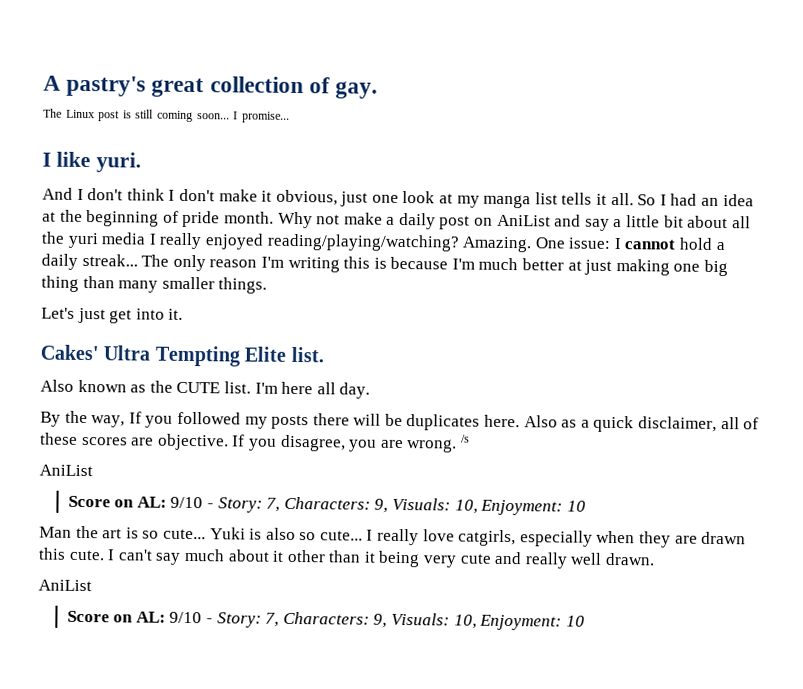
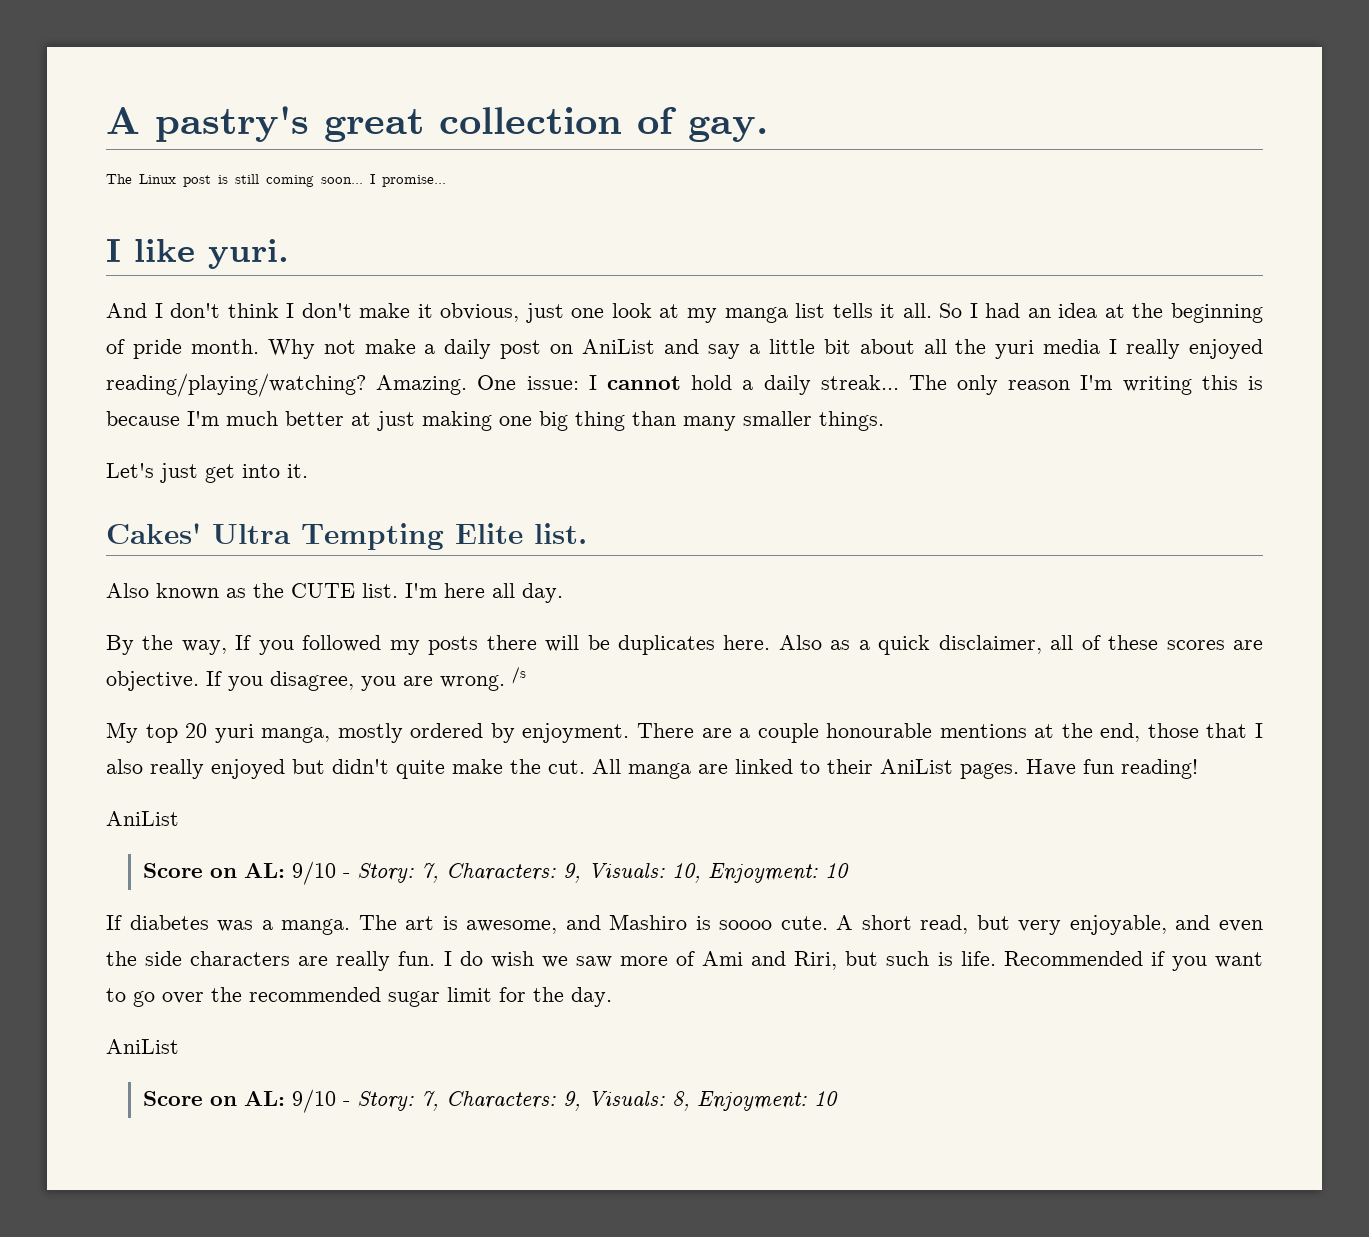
+ My top 20 yuri manga, mostly ordered by enjoyment. There are a couple honourable mentions at the end, those that I also really enjoyed but didn't quite make the cut. All manga are linked to their AniList pages. Have fun reading!
- Man the art is so cute... Yuki is also so cute... I really love catgirls, especially when they are drawn this cute. I can't say much about it other than it being very cute and really well drawn.
+ If diabetes was a manga. The art is awesome, and Mashiro is soooo cute. A short read, but very enjoyable, and even the side characters are really fun. I do wish we saw more of Ami and Riri, but such is life. Recommended if you want to go over the recommended sugar limit for the day.
  AniList
- Score on AL: 9/10 - Story: 7, Characters: 9, Visuals: 10, Enjoyment: 10
+ Score on AL: 9/10 - Story: 7, Characters: 9, Visuals: 8, Enjoyment: 10

